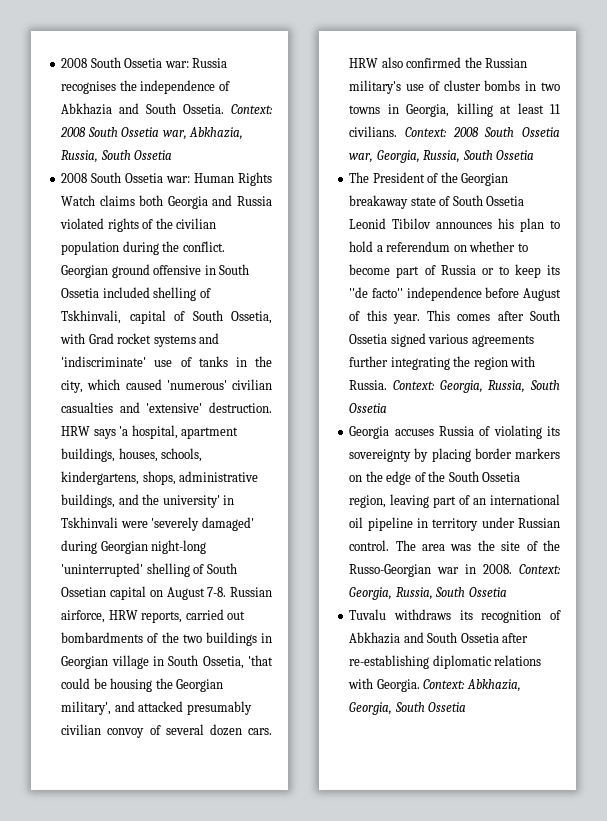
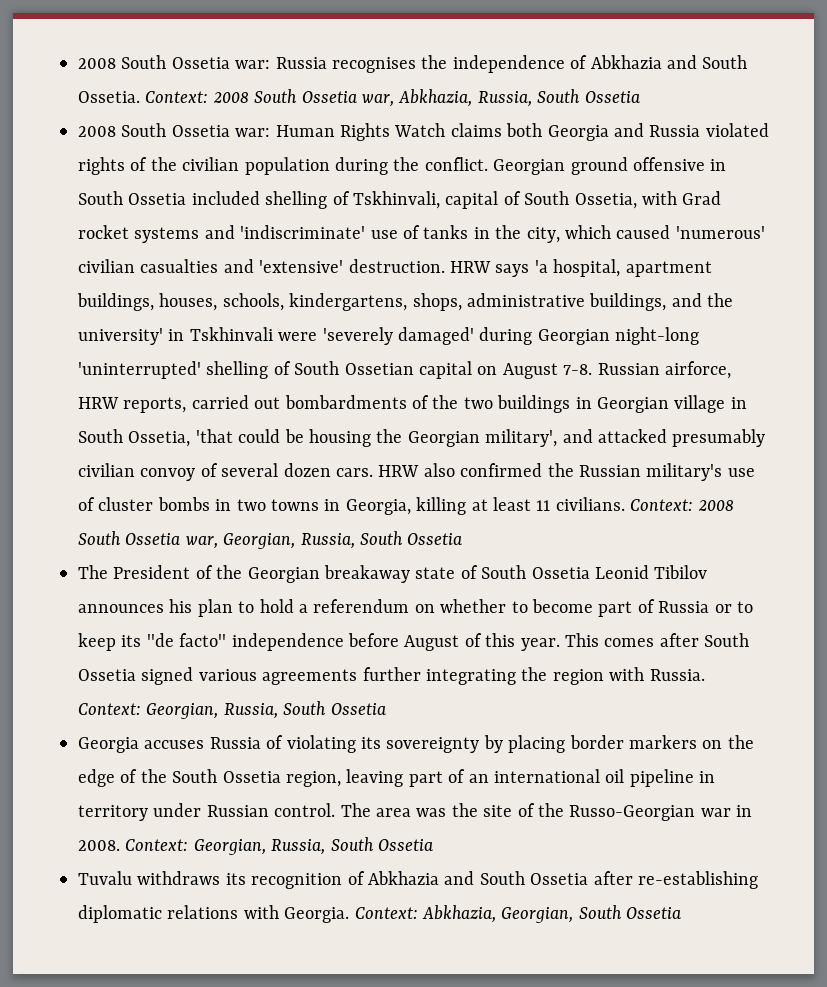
- Context: 2008 South Ossetia war, Georgia, Russia, South Ossetia
+ Context: 2008 South Ossetia war, Georgian, Russia, South Ossetia
- This comes after South Ossetia signed various agreements further integrating the region with Russia. Context: Georgia, Russia, South Ossetia
+ This comes after South Ossetia signed various agreements further integrating the region with Russia. Context: Georgian, Russia, South Ossetia
- The area was the site of the Russo-Georgian war in 2008. Context: Georgia, Russia, South Ossetia
+ The area was the site of the Russo-Georgian war in 2008. Context: Georgian, Russia, South Ossetia
- Context: Abkhazia, Georgia, South Ossetia
+ Context: Abkhazia, Georgian, South Ossetia

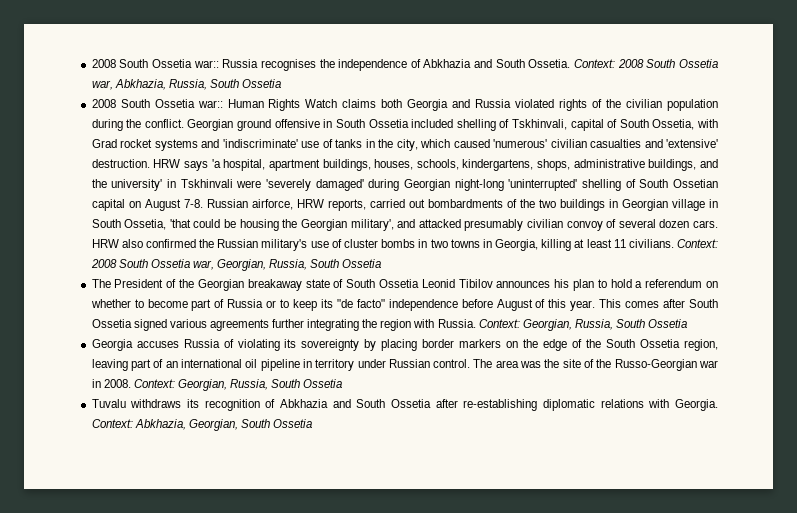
- 2008 South Ossetia war: Russia recognises the independence of Abkhazia and South Ossetia.
+ 2008 South Ossetia war:: Russia recognises the independence of Abkhazia and South Ossetia.
- 2008 South Ossetia war: Human Rights Watch claims both Georgia and Russia violated rights of the civilian population during the conflict.
+ 2008 South Ossetia war:: Human Rights Watch claims both Georgia and Russia violated rights of the civilian population during the conflict.
- The President of the Georgian breakaway state of South Ossetia Leonid Tibilov announces his plan to hold a referendum on whether to become part of Russia or to keep its ''de facto'' independence before August of this year.
+ The President of the Georgian breakaway state of South Ossetia Leonid Tibilov announces his plan to hold a referendum on whether to become part of Russia or to keep its "de facto" independence before August of this year.

